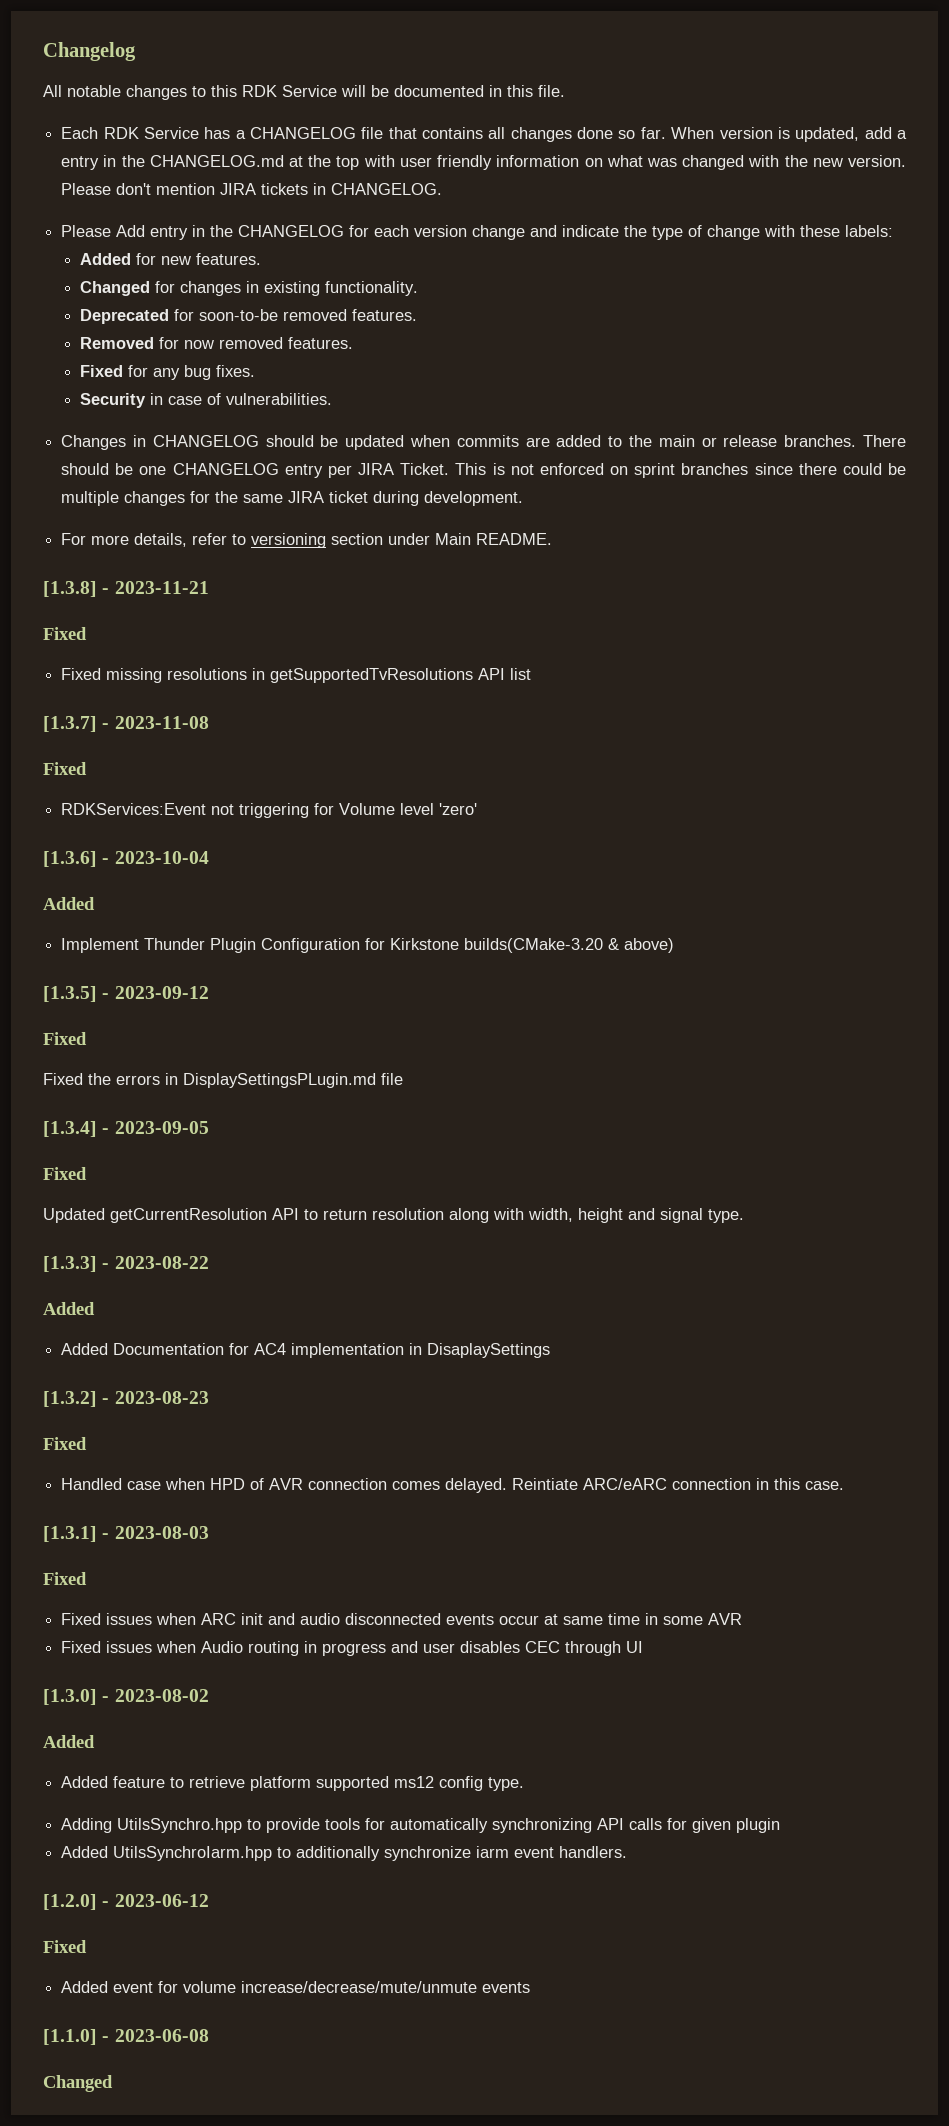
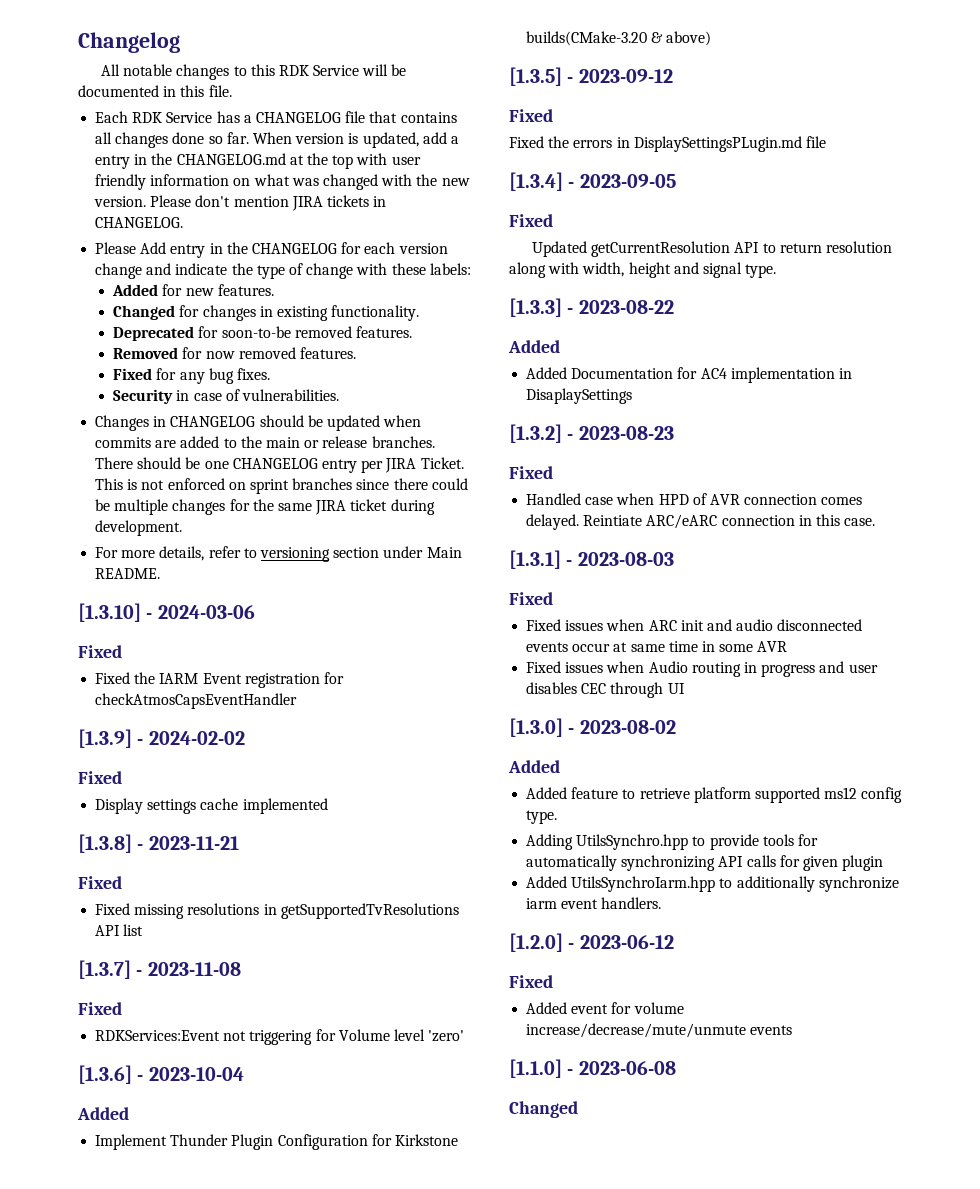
+ [1.3.10] - 2024-03-06
+ Fixed
+ Fixed the IARM Event registration for checkAtmosCapsEventHandler
+ [1.3.9] - 2024-02-02
+ Fixed
+ Display settings cache implemented

